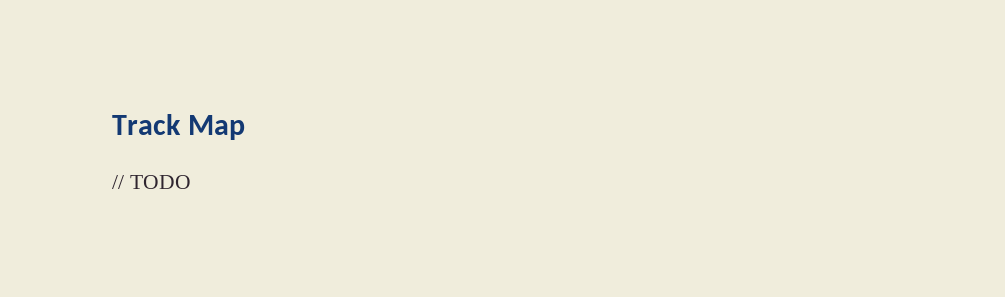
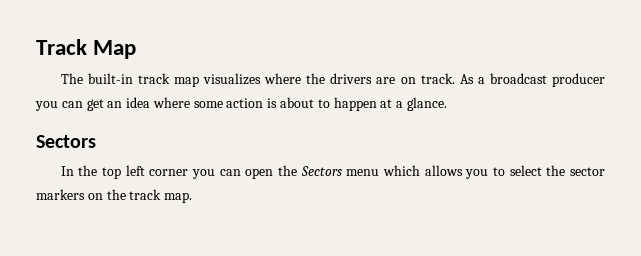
- // TODO
+ The built-in track map visualizes where the drivers are on track. As a broadcast producer you can get an idea where some action is about to happen at a glance.
+ Sectors
+ In the top left corner you can open the Sectors menu which allows you to select the sector markers on the track map.

